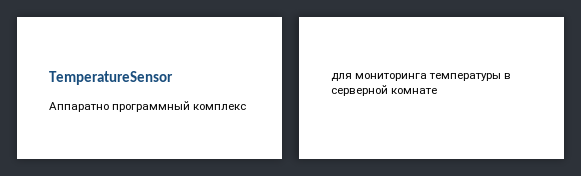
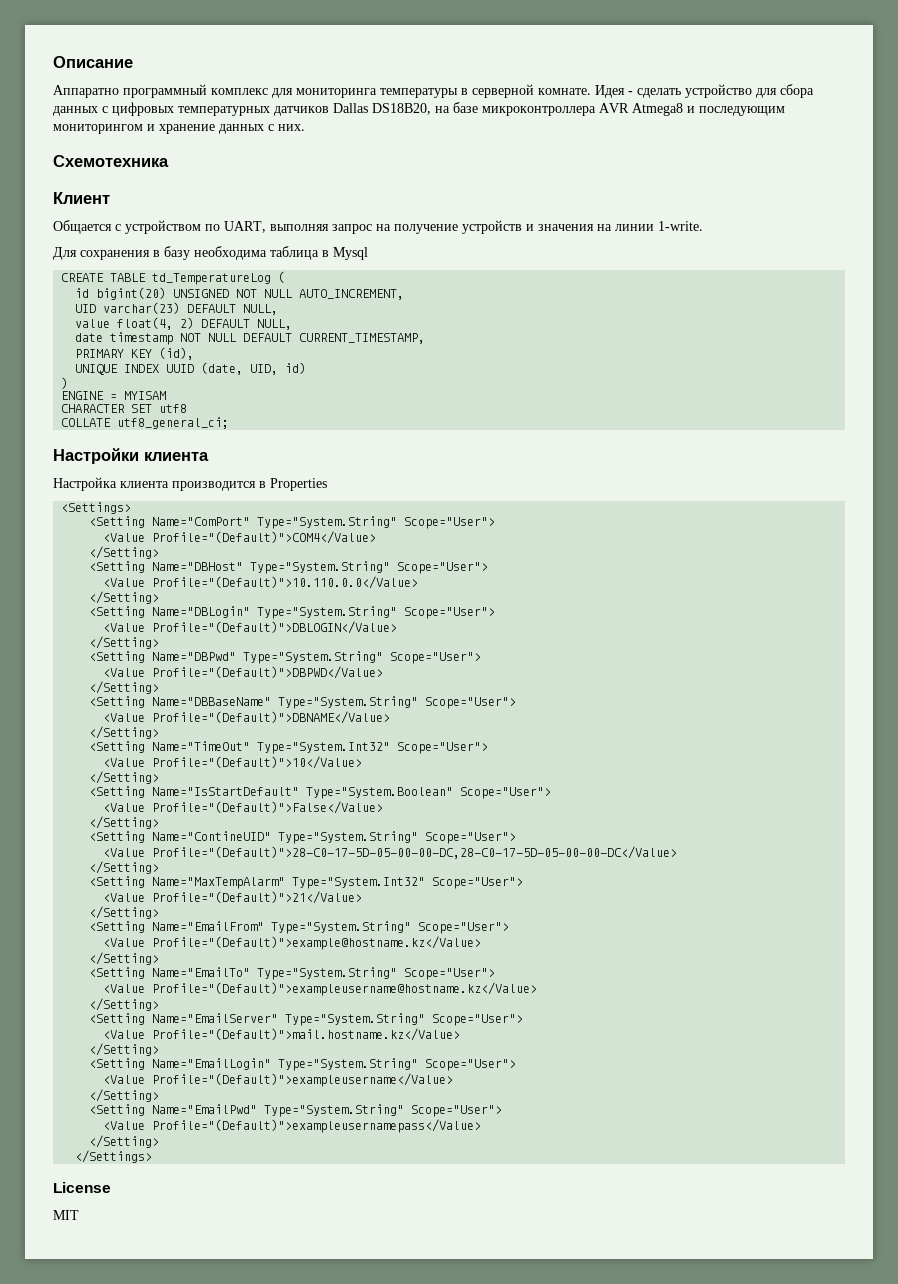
- TemperatureSensor
+ Описание
- Аппаратно программный комплекс для мониторинга температуры в серверной комнате
+ Аппаратно программный комплекс для мониторинга температуры в серверной комнате. Идея - сделать устройство для сбора данных с цифровых температурных датчиков Dallas DS18B20, на базе микроконтроллера AVR Atmega8 и последующим мониторингом и хранение данных с них.
+ Схемотехника
+ Клиент
+ Общается с устройством по UART, выполняя запрос на получение устройств и значения на линии 1-write.
+ Для сохранения в базу необходима таблица в Mysql
+ CREATE TABLE td_TemperatureLog (
+ id bigint(20) UNSIGNED NOT NULL AUTO_INCREMENT,
+ UID varchar(23) DEFAULT NULL,
+ value float(4, 2) DEFAULT NULL,
+ date timestamp NOT NULL DEFAULT CURRENT_TIMESTAMP,
+ PRIMARY KEY (id),
+ UNIQUE INDEX UUID (date, UID, id)
+ )
+ ENGINE = MYISAM
+ CHARACTER SET utf8
+ COLLATE utf8_general_ci;
+ Настройки клиента
+ Настройка клиента производится в Properties
+ <Settings>
+ <Setting Name="ComPort" Type="System.String" Scope="User">
+ <Value Profile="(Default)">COM4</Value>
+ </Setting>
+ <Setting Name="DBHost" Type="System.String" Scope="User">
+ <Value Profile="(Default)">10.110.0.0</Value>
+ </Setting>
+ <Setting Name="DBLogin" Type="System.String" Scope="User">
+ <Value Profile="(Default)">DBLOGIN</Value>
+ </Setting>
+ <Setting Name="DBPwd" Type="System.String" Scope="User">
+ <Value Profile="(Default)">DBPWD</Value>
+ </Setting>
+ <Setting Name="DBBaseName" Type="System.String" Scope="User">
+ <Value Profile="(Default)">DBNAME</Value>
+ </Setting>
+ <Setting Name="TimeOut" Type="System.Int32" Scope="User">
+ <Value Profile="(Default)">10</Value>
+ </Setting>
+ <Setting Name="IsStartDefault" Type="System.Boolean" Scope="User">
+ <Value Profile="(Default)">False</Value>
+ </Setting>
+ <Setting Name="ContineUID" Type="System.String" Scope="User">
+ <Value Profile="(Default)">28-C0-17-5D-05-00-00-DC,28-C0-17-5D-05-00-00-DC</Value>
+ </Setting>
+ <Setting Name="MaxTempAlarm" Type="System.Int32" Scope="User">
+ <Value Profile="(Default)">21</Value>
+ </Setting>
+ <Setting Name="EmailFrom" Type="System.String" Scope="User">
+ <Value Profile="(Default)">example@hostname.kz</Value>
+ </Setting>
+ <Setting Name="EmailTo" Type="System.String" Scope="User">
+ <Value Profile="(Default)">exampleusername@hostname.kz</Value>
+ </Setting>
+ <Setting Name="EmailServer" Type="System.String" Scope="User">
+ <Value Profile="(Default)">mail.hostname.kz</Value>
+ </Setting>
+ <Setting Name="EmailLogin" Type="System.String" Scope="User">
+ <Value Profile="(Default)">exampleusername</Value>
+ </Setting>
+ <Setting Name="EmailPwd" Type="System.String" Scope="User">
+ <Value Profile="(Default)">exampleusernamepass</Value>
+ </Setting>
+ </Settings>
+ License
+ MIT

